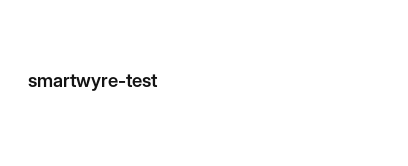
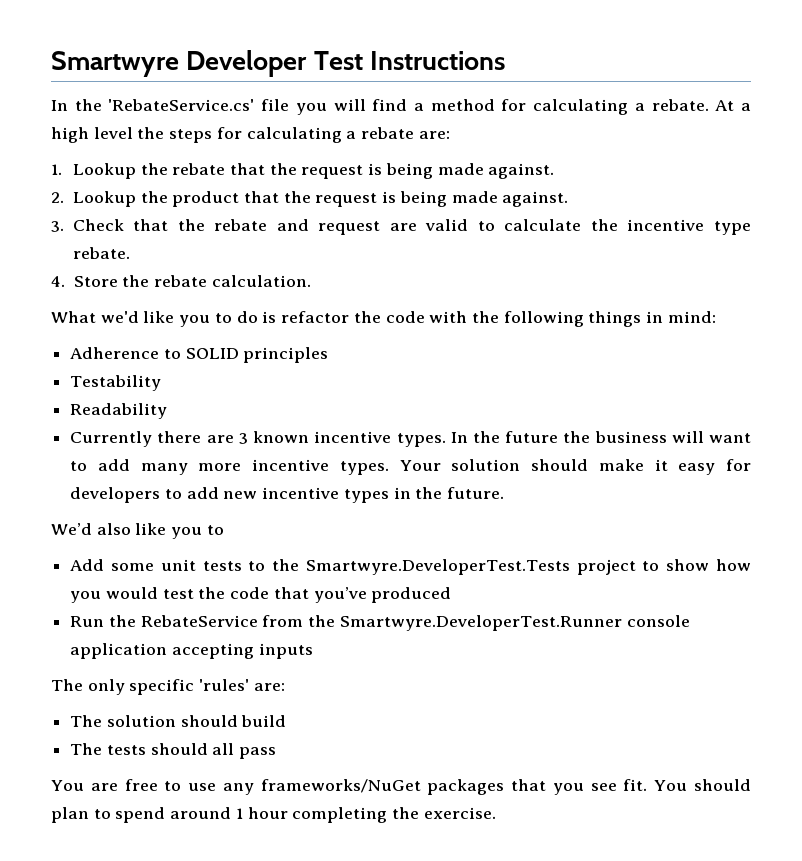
- smartwyre-test
+ Smartwyre Developer Test Instructions
+ In the 'RebateService.cs' file you will find a method for calculating a rebate. At a high level the steps for calculating a rebate are:
+ 1. Lookup the rebate that the request is being made against.
+ 2. Lookup the product that the request is being made against.
+ 3. Check that the rebate and request are valid to calculate the incentive type rebate.
+ 4. Store the rebate calculation.
+ What we'd like you to do is refactor the code with the following things in mind:
+ Adherence to SOLID principles
+ Testability
+ Readability
+ Currently there are 3 known incentive types. In the future the business will want to add many more incentive types. Your solution should make it easy for developers to add new incentive types in the future.
+ We’d also like you to
+ Add some unit tests to the Smartwyre.DeveloperTest.Tests project to show how you would test the code that you’ve produced
+ Run the RebateService from the Smartwyre.DeveloperTest.Runner console application accepting inputs
+ The only specific 'rules' are:
+ The solution should build
+ The tests should all pass
+ You are free to use any frameworks/NuGet packages that you see fit. You should plan to spend around 1 hour completing the exercise.

